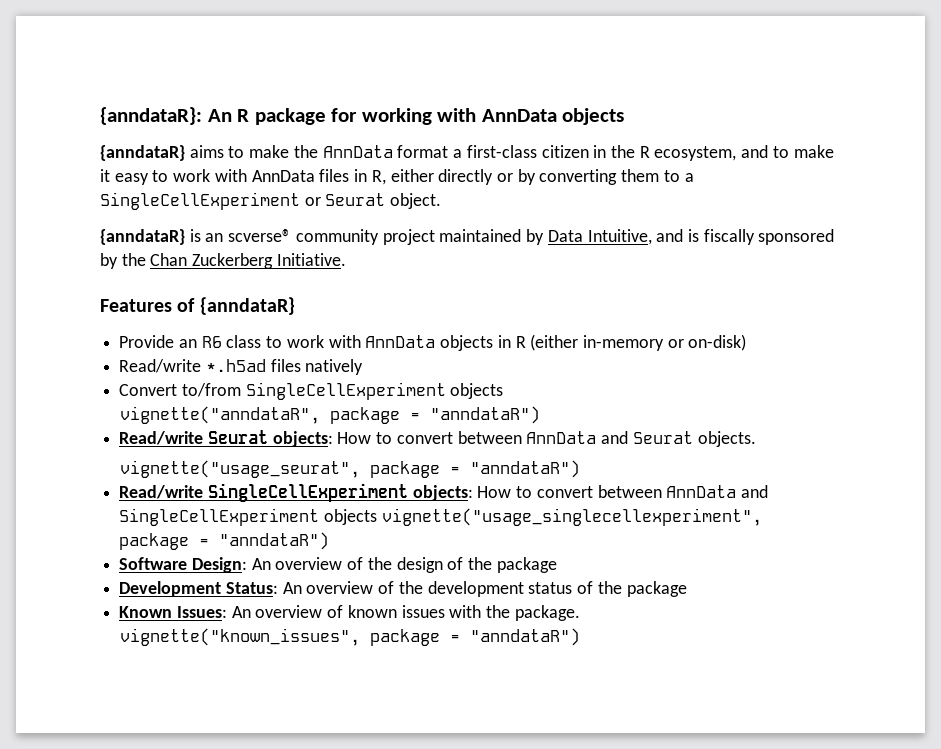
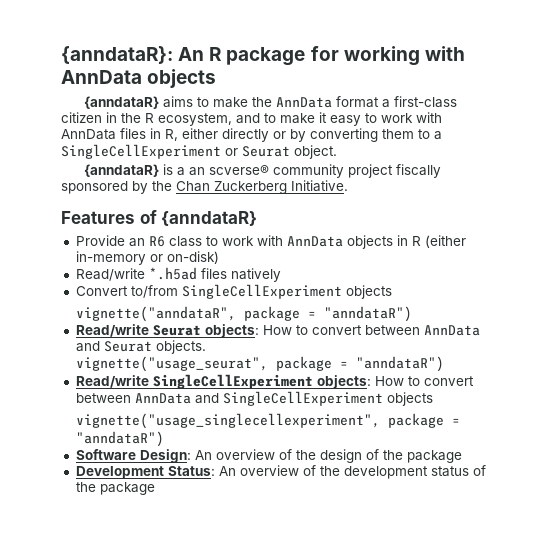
- {anndataR} is an scverse® community project maintained by Data Intuitive, and is fiscally sponsored by the Chan Zuckerberg Initiative.
+ {anndataR} is a an scverse® community project fiscally sponsored by the Chan Zuckerberg Initiative.
- Read/write SingleCellExperiment objects: How to convert between AnnData and SingleCellExperiment objects vignette("usage_singlecellexperiment", package = "anndataR")
+ Read/write SingleCellExperiment objects: How to convert between AnnData and SingleCellExperiment objects
+ vignette("usage_singlecellexperiment", package = "anndataR")
- Known Issues: An overview of known issues with the package.
- vignette("known_issues", package = "anndataR")

